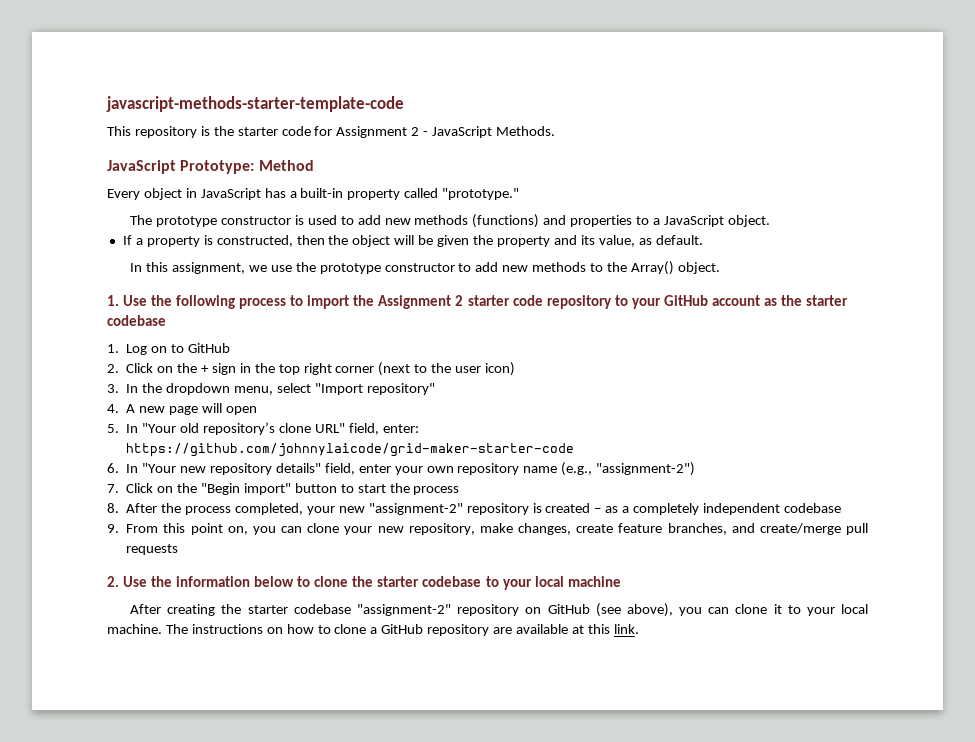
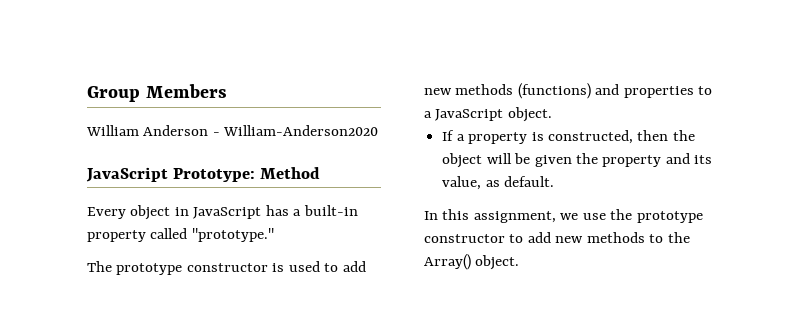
- javascript-methods-starter-template-code
- This repository is the starter code for Assignment 2 - JavaScript Methods.
+ Group Members
+ William Anderson - William-Anderson2020
- 1. Use the following process to import the Assignment 2 starter code repository to your GitHub account as the starter codebase
- 1. Log on to GitHub
- 2. Click on the + sign in the top right corner (next to the user icon)
- 3. In the dropdown menu, select "Import repository"
- 4. A new page will open
- 5. In "Your old repository’s clone URL" field, enter: https://github.com/johnnylaicode/grid-maker-starter-code
- 6. In "Your new repository details" field, enter your own repository name (e.g., "assignment-2")
- 7. Click on the "Begin import" button to start the process
- 8. After the process completed, your new "assignment-2" repository is created – as a completely independent codebase
- 9. From this point on, you can clone your new repository, make changes, create feature branches, and create/merge pull requests
- 2. Use the information below to clone the starter codebase to your local machine
- After creating the starter codebase "assignment-2" repository on GitHub (see above), you can clone it to your local machine. The instructions on how to clone a GitHub repository are available at this link.

